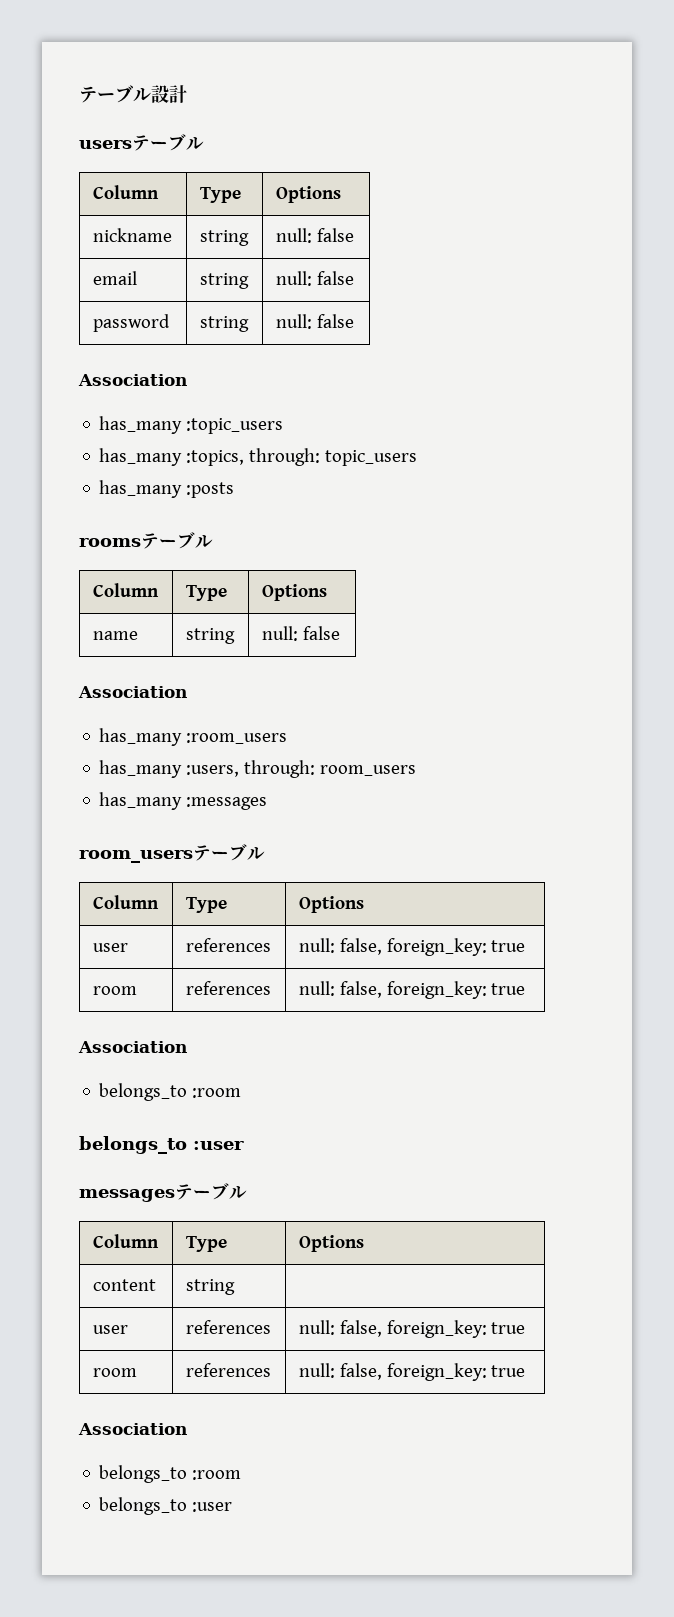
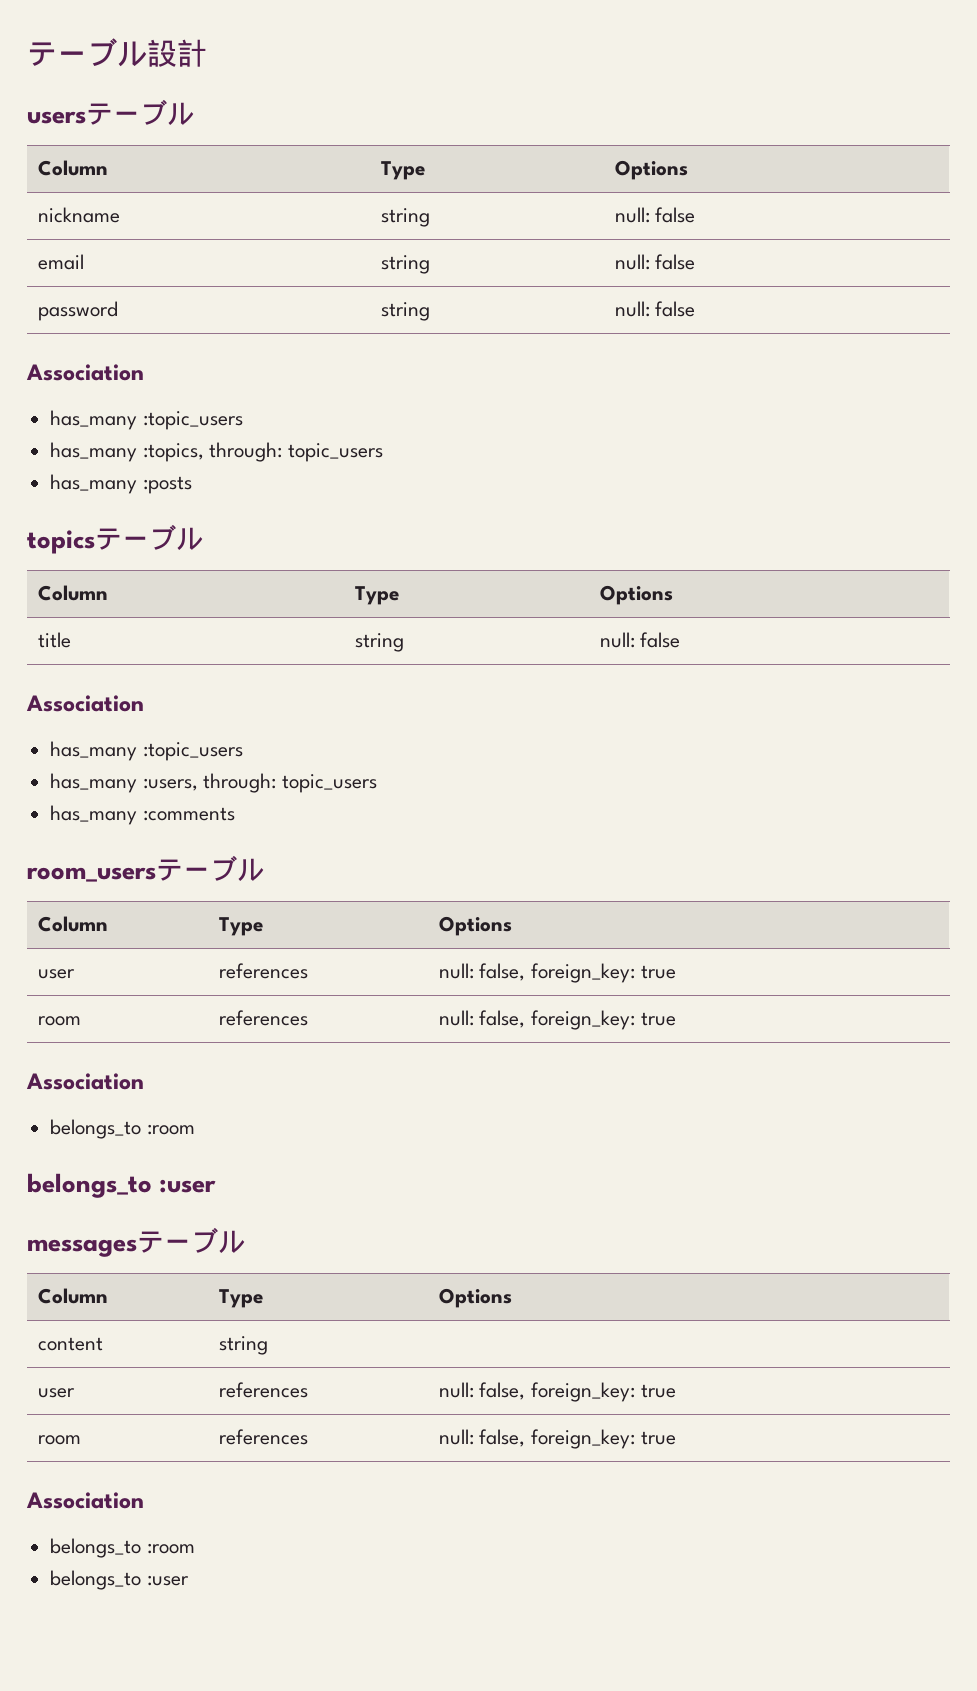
- roomsテーブル
+ topicsテーブル
  Column | Type | Options
- name | string | null: false
+ title | string | null: false
  Association
- has_many :room_users
+ has_many :topic_users
- has_many :users, through: room_users
- has_many :messages
+ has_many :users, through: topic_users
+ has_many :comments

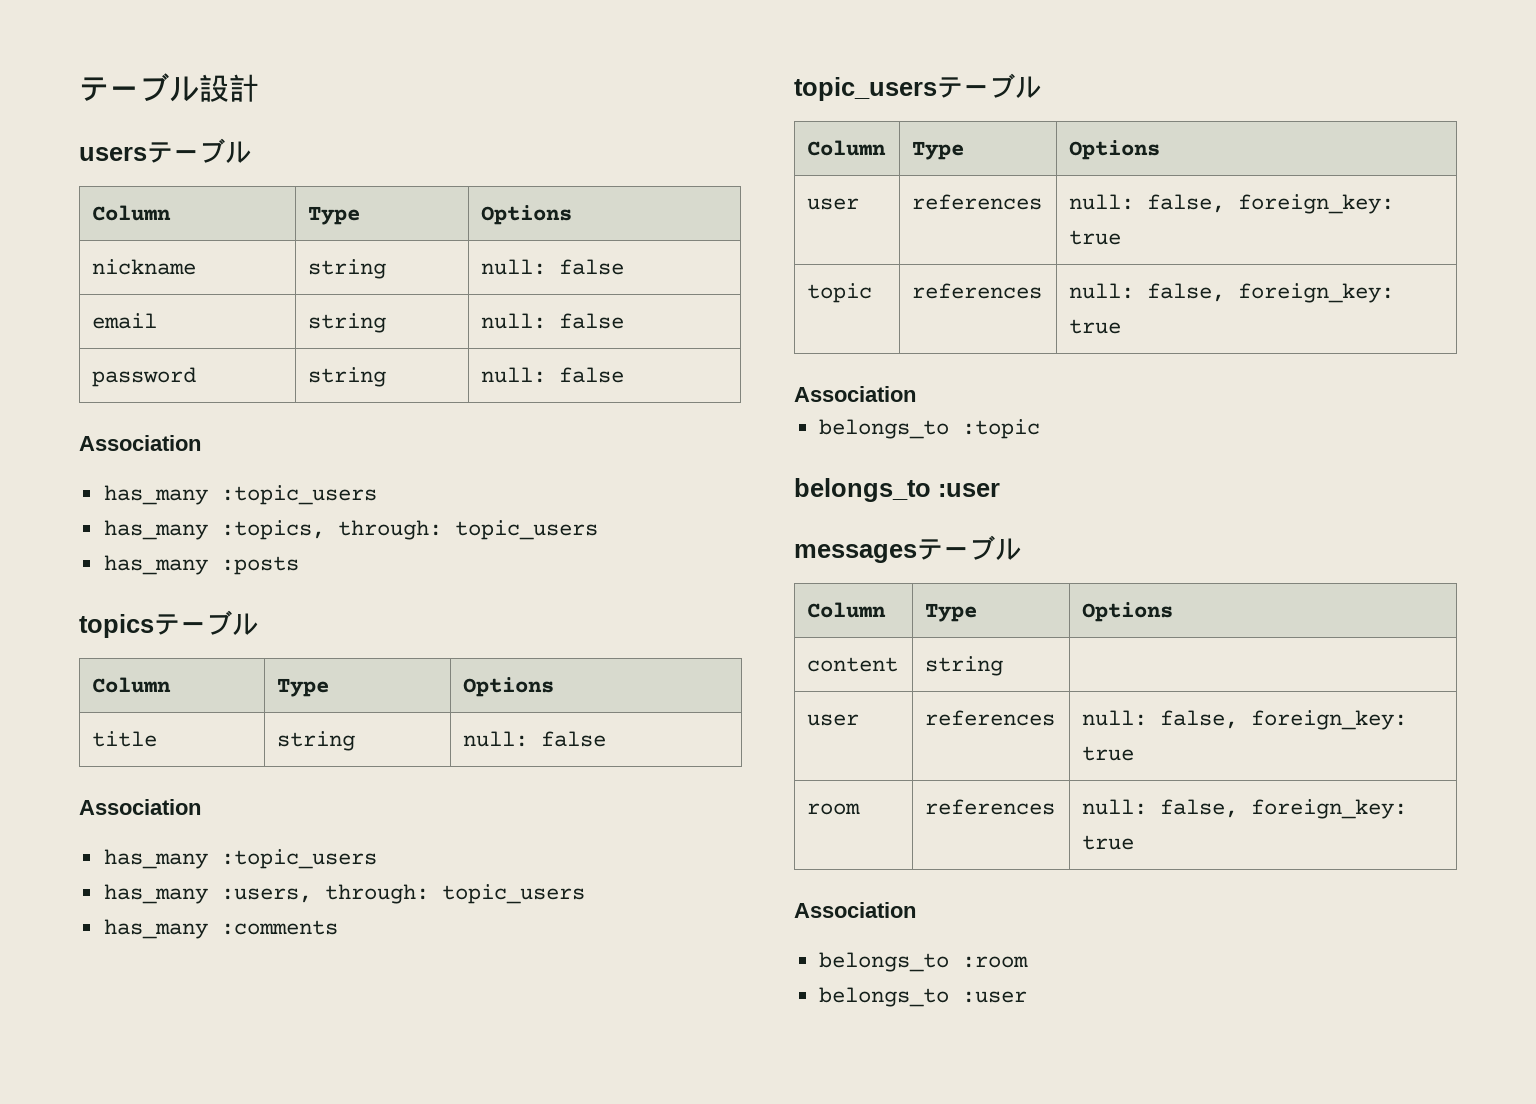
- room_usersテーブル
+ topic_usersテーブル
  Column | Type | Options
  user | references | null: false, foreign_key: true
- room | references | null: false, foreign_key: true
+ topic | references | null: false, foreign_key: true
  Association
- belongs_to :room
+ belongs_to :topic

